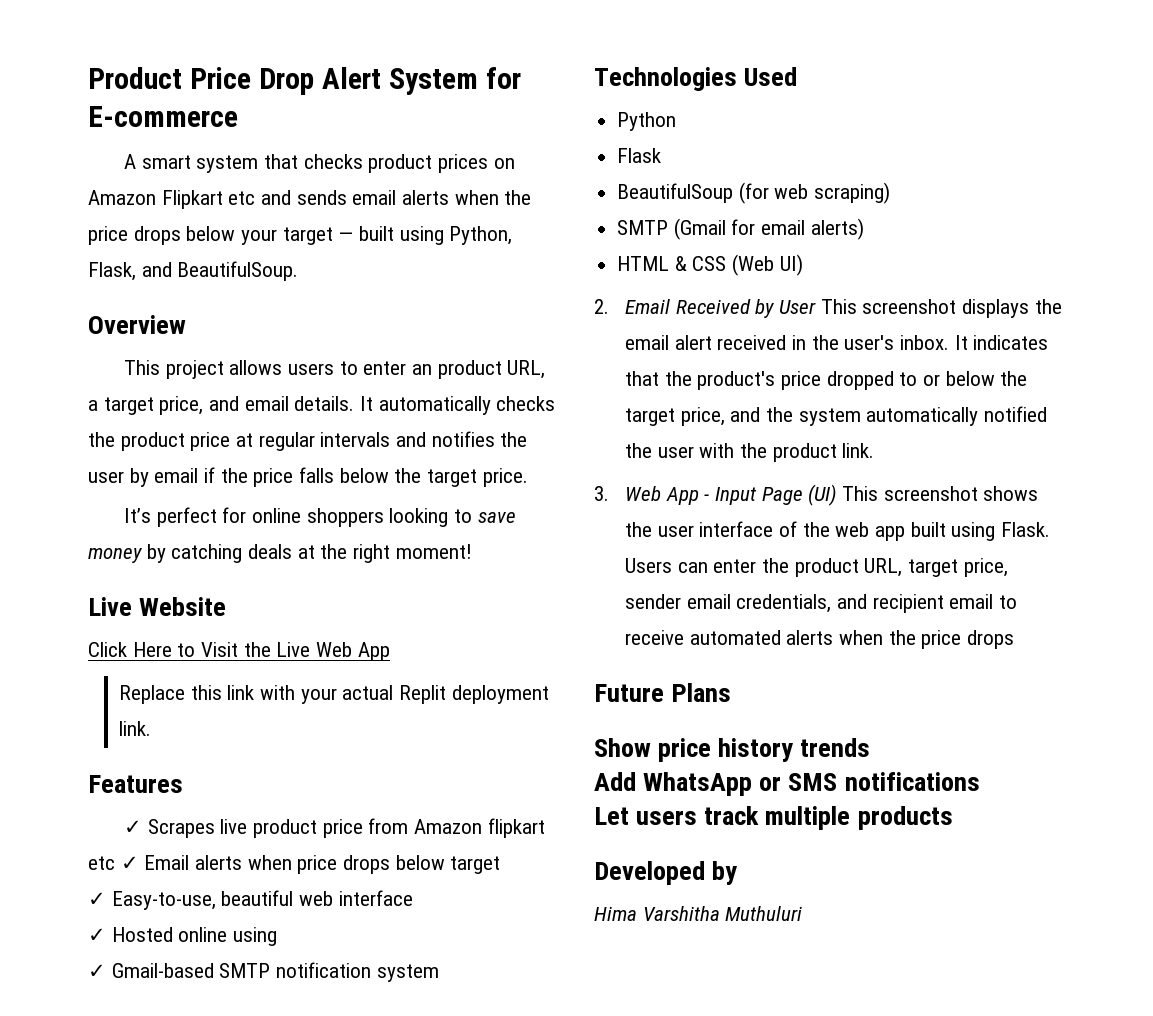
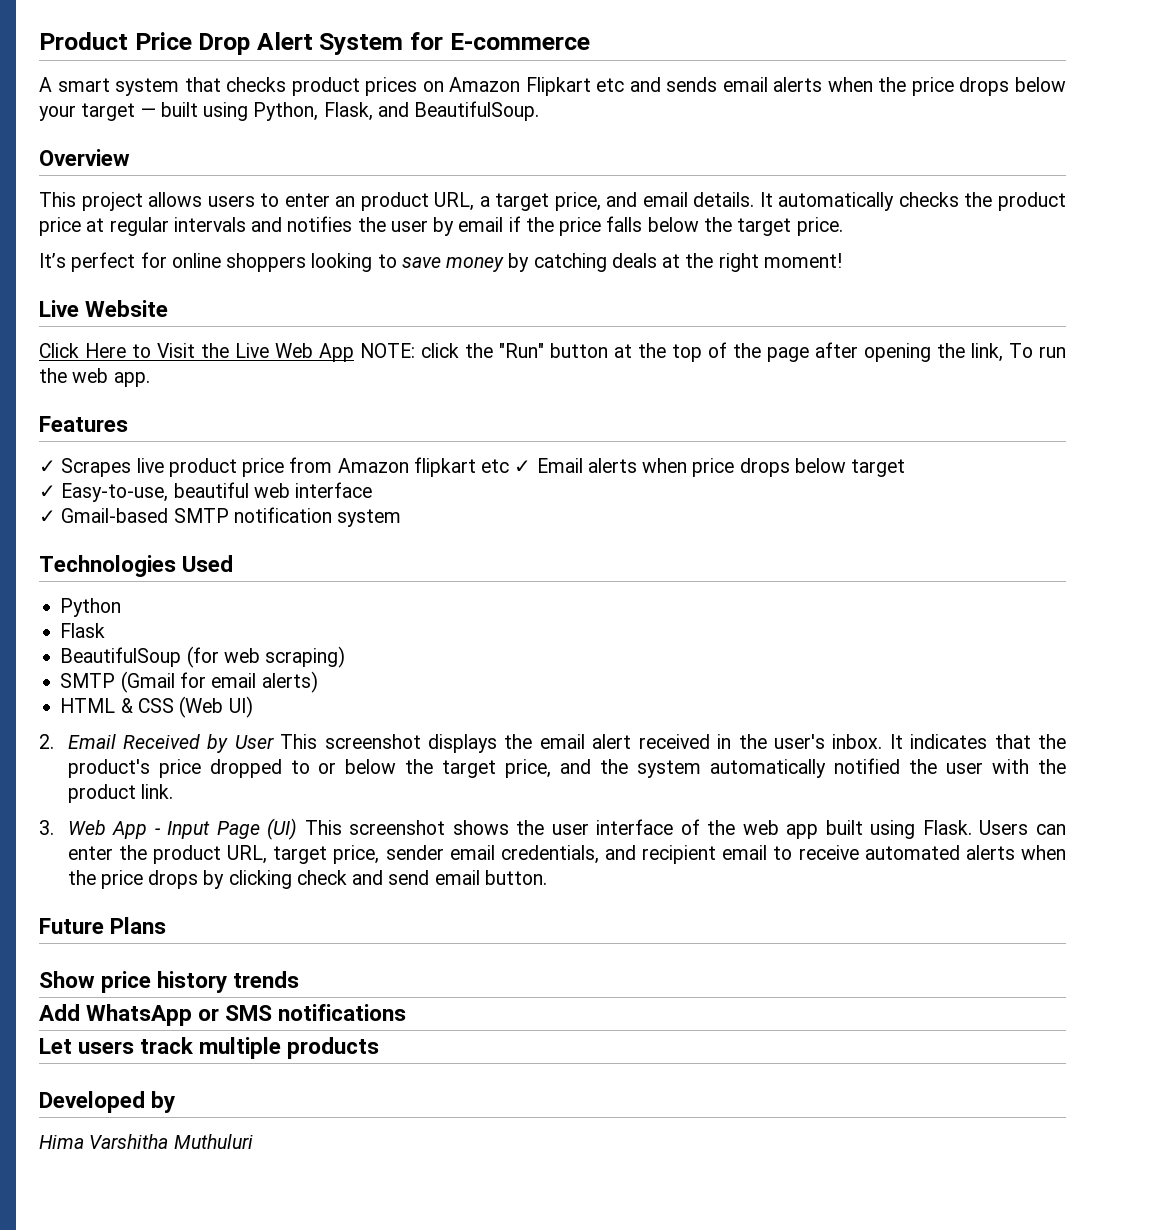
- Click Here to Visit the Live Web App
- Replace this link with your actual Replit deployment link.
+ Click Here to Visit the Live Web App NOTE: click the "Run" button at the top of the page after opening the link, To run the web app.
- ✓ Hosted online using
- Users can enter the product URL, target price, sender email credentials, and recipient email to receive automated alerts when the price drops
+ Users can enter the product URL, target price, sender email credentials, and recipient email to receive automated alerts when the price drops by clicking check and send email button.

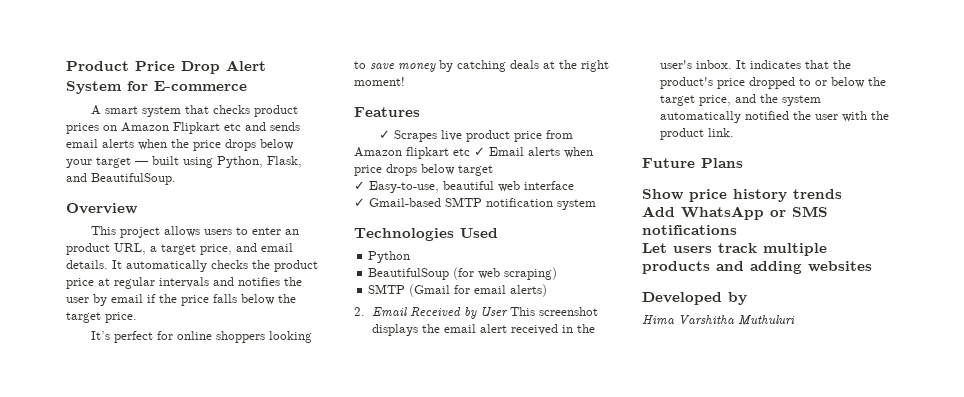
- Live Website
- Click Here to Visit the Live Web App NOTE: click the "Run" button at the top of the page after opening the link, To run the web app.
- Flask
- HTML & CSS (Web UI)
- 3. Web App - Input Page (UI) This screenshot shows the user interface of the web app built using Flask. Users can enter the product URL, target price, sender email credentials, and recipient email to receive automated alerts when the price drops by clicking check and send email button.
- Let users track multiple products
+ Let users track multiple products and adding websites

